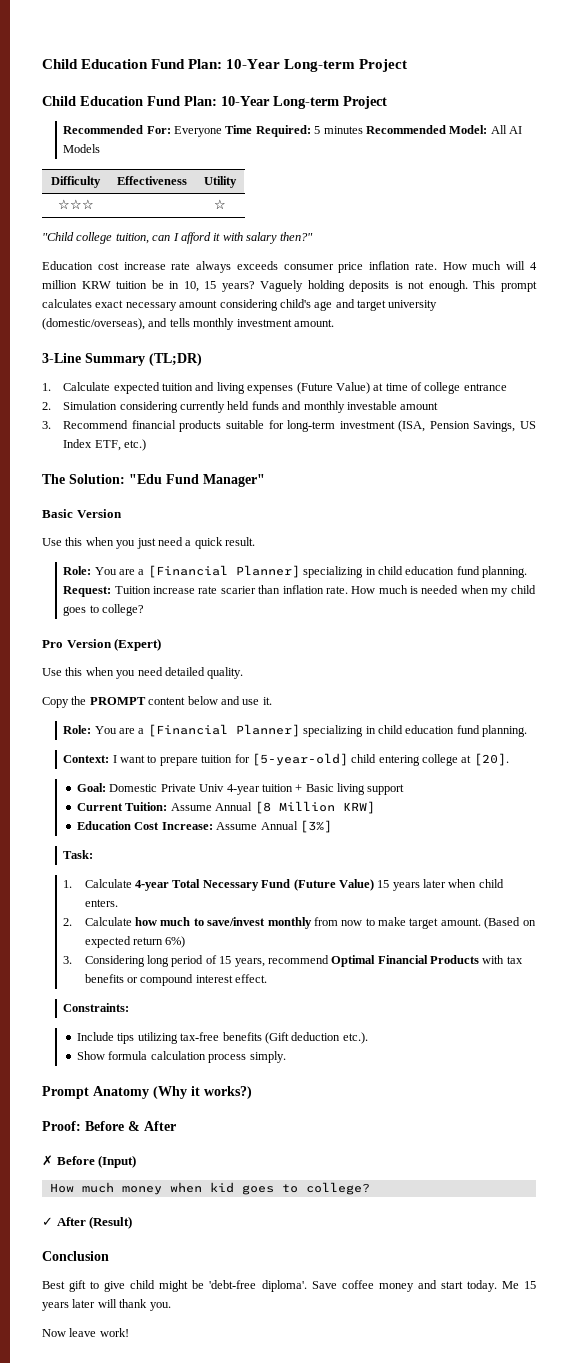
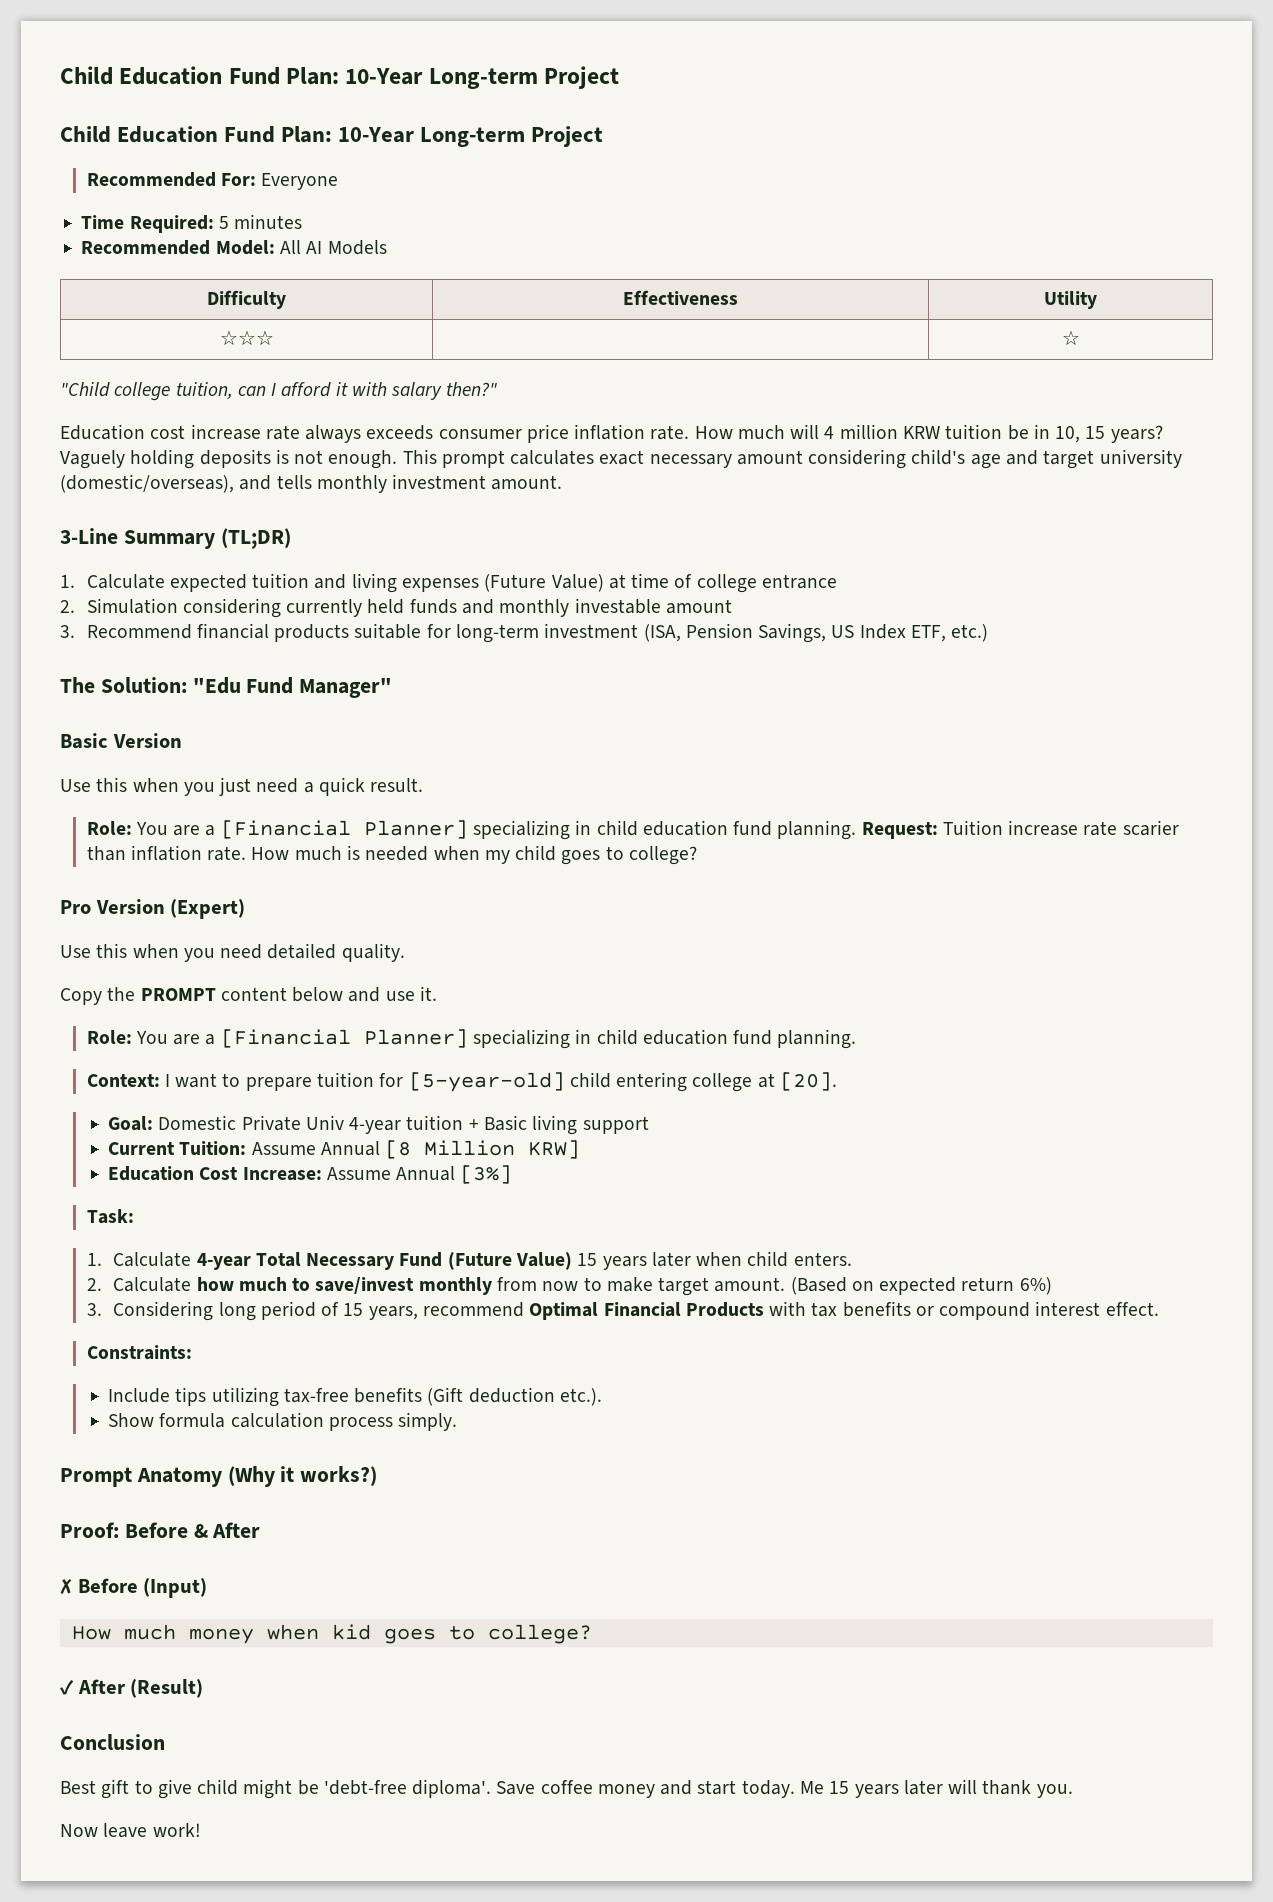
- Recommended For: Everyone Time Required: 5 minutes Recommended Model: All AI Models
+ Recommended For: Everyone
+ Time Required: 5 minutes
+ Recommended Model: All AI Models

